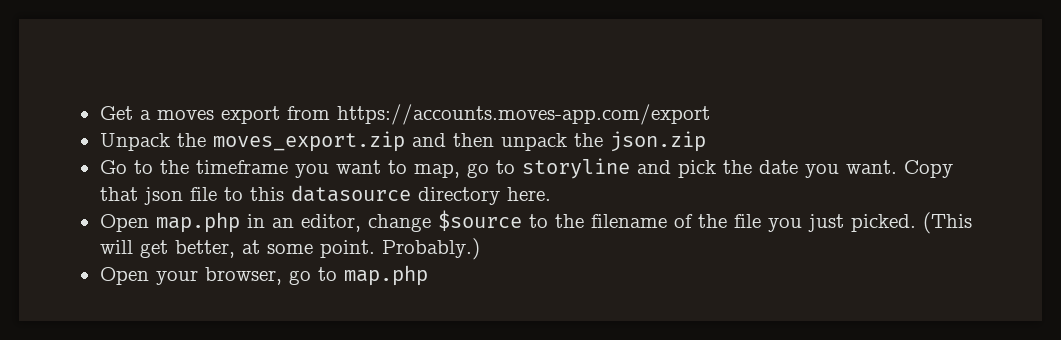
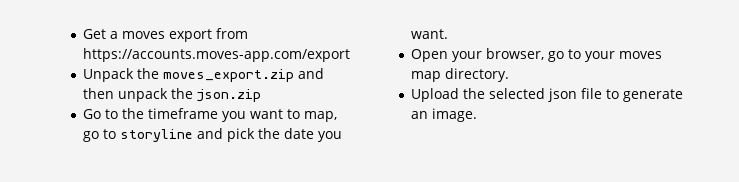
- Copy that json file to this datasource directory here.
- Open map.php in an editor, change $source to the filename of the file you just picked. (This will get better, at some point. Probably.)
- Open your browser, go to map.php
+ Open your browser, go to your moves map directory.
+ Upload the selected json file to generate an image.

